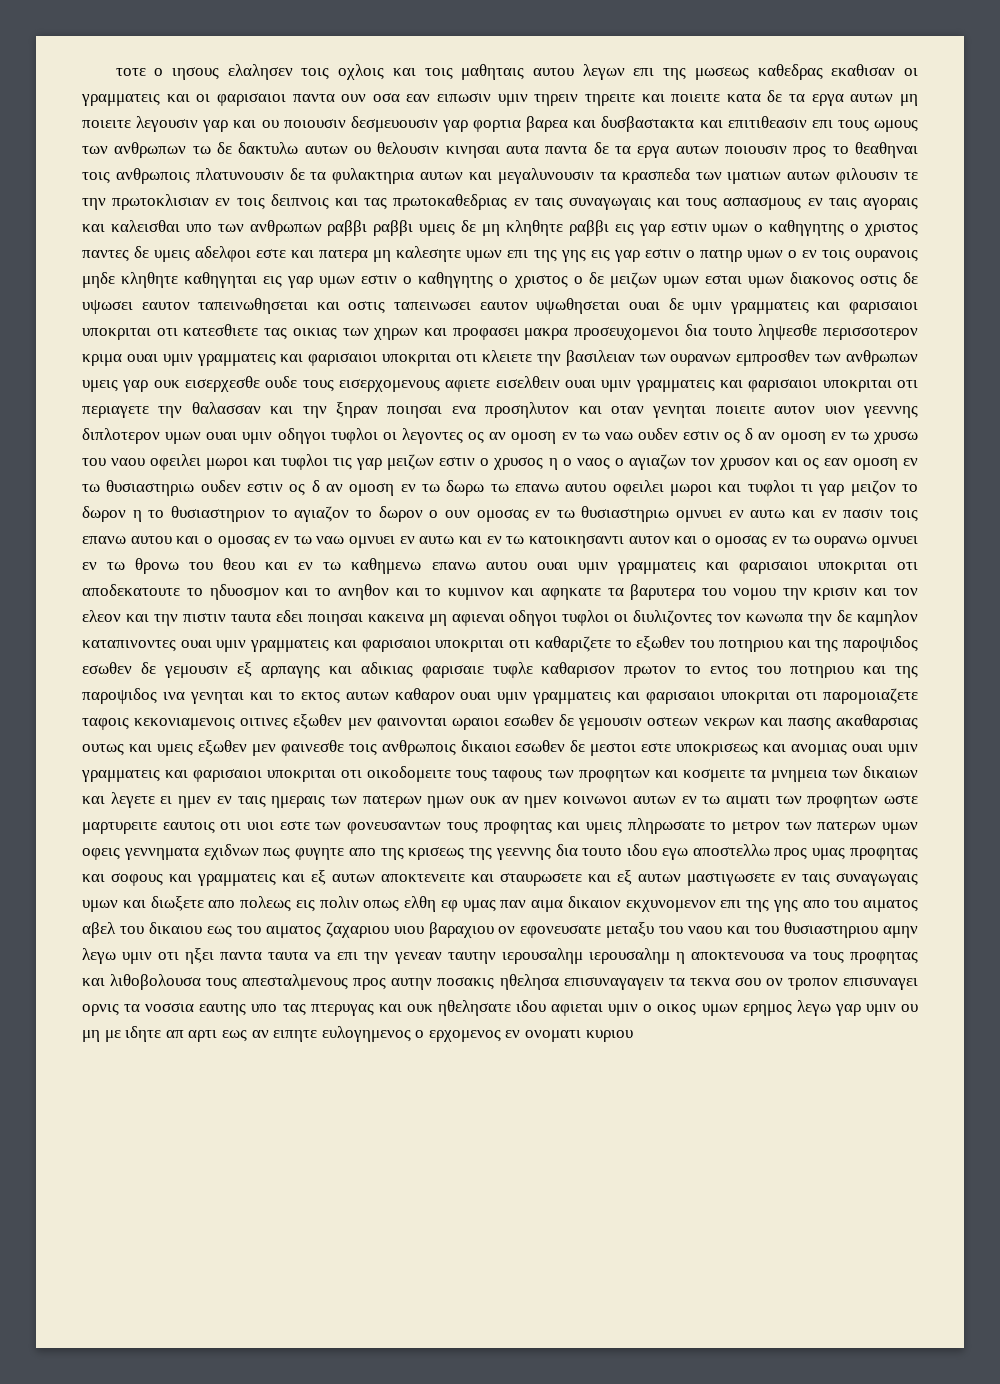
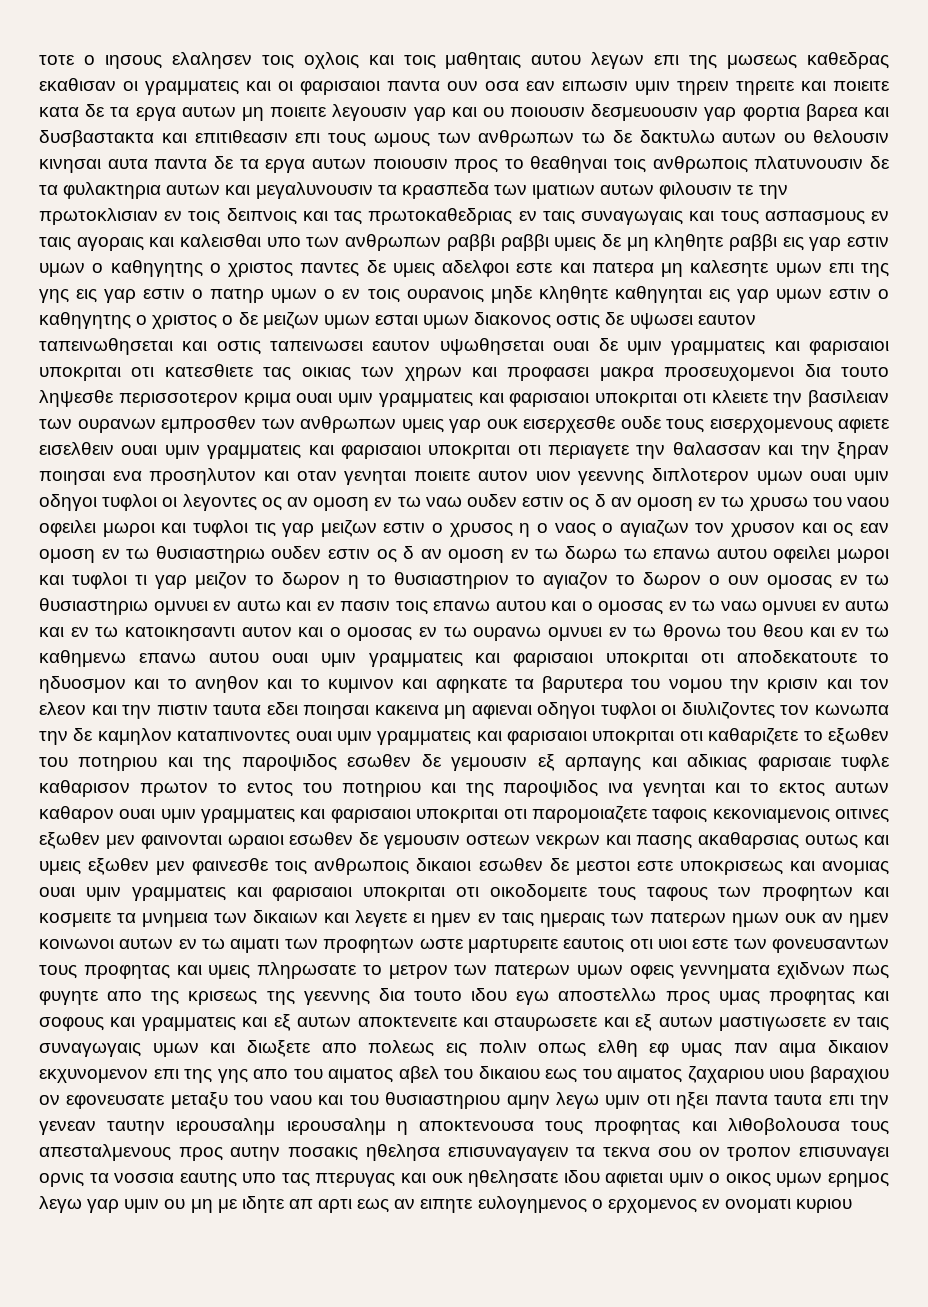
- τοτε ο ιησους ελαλησεν τοις οχλοις και τοις μαθηταις αυτου λεγων επι της μωσεως καθεδρας εκαθισαν οι γραμματεις και οι φαρισαιοι παντα ουν οσα εαν ειπωσιν υμιν τηρειν τηρειτε και ποιειτε κατα δε τα εργα αυτων μη ποιειτε λεγουσιν γαρ και ου ποιουσιν δεσμευουσιν γαρ φορτια βαρεα και δυσβαστακτα και επιτιθεασιν επι τους ωμους των ανθρωπων τω δε δακτυλω αυτων ου θελουσιν κινησαι αυτα παντα δε τα εργα αυτων ποιουσιν προς το θεαθηναι τοις ανθρωποις πλατυνουσιν δε τα φυλακτηρια αυτων και μεγαλυνουσιν τα κρασπεδα των ιματιων αυτων φιλουσιν τε την πρωτοκλισιαν εν τοις δειπνοις και τας πρωτοκαθεδριας εν ταις συναγωγαις και τους ασπασμους εν ταις αγοραις και καλεισθαι υπο των ανθρωπων ραββι ραββι υμεις δε μη κληθητε ραββι εις γαρ εστιν υμων ο καθηγητης ο χριστος παντες δε υμεις αδελφοι εστε και πατερα μη καλεσητε υμων επι της γης εις γαρ εστιν ο πατηρ υμων ο εν τοις ουρανοις μηδε κληθητε καθηγηται εις γαρ υμων εστιν ο καθηγητης ο χριστος ο δε μειζων υμων εσται υμων διακονος οστις δε υψωσει εαυτον ταπεινωθησεται και οστις ταπεινωσει εαυτον υψωθησεται ουαι δε υμιν γραμματεις και φαρισαιοι υποκριται οτι κατεσθιετε τας οικιας των χηρων και προφασει μακρα προσευχομενοι δια τουτο ληψεσθε περισσοτερον κριμα ουαι υμιν γραμματεις και φαρισαιοι υποκριται οτι κλειετε την βασιλειαν των ουρανων εμπροσθεν των ανθρωπων υμεις γαρ ουκ εισερχεσθε ουδε τους εισερχομενους αφιετε εισελθειν ουαι υμιν γραμματεις και φαρισαιοι υποκριται οτι περιαγετε την θαλασσαν και την ξηραν ποιησαι ενα προσηλυτον και οταν γενηται ποιειτε αυτον υιον γεεννης διπλοτερον υμων ουαι υμιν οδηγοι τυφλοι οι λεγοντες ος αν ομοση εν τω ναω ουδεν εστιν ος δ αν ομοση εν τω χρυσω του ναου οφειλει μωροι και τυφλοι τις γαρ μειζων εστιν ο χρυσος η ο ναος ο αγιαζων τον χρυσον και ος εαν ομοση εν τω θυσιαστηριω ουδεν εστιν ος δ αν ομοση εν τω δωρω τω επανω αυτου οφειλει μωροι και τυφλοι τι γαρ μειζον το δωρον η το θυσιαστηριον το αγιαζον το δωρον ο ουν ομοσας εν τω θυσιαστηριω ομνυει εν αυτω και εν πασιν τοις επανω αυτου και ο ομοσας εν τω ναω ομνυει εν αυτω και εν τω κατοικησαντι αυτον και ο ομοσας εν τω ουρανω ομνυει εν τω θρονω του θεου και εν τω καθημενω επανω αυτου ουαι υμιν γραμματεις και φαρισαιοι υποκριται οτι αποδεκατουτε το ηδυοσμον και το ανηθον και το κυμινον και αφηκατε τα βαρυτερα του νομου την κρισιν και τον ελεον και την πιστιν ταυτα εδει ποιησαι κακεινα μη αφιεναι οδηγοι τυφλοι οι διυλιζοντες τον κωνωπα την δε καμηλον καταπινοντες ουαι υμιν γραμματεις και φαρισαιοι υποκριται οτι καθαριζετε το εξωθεν του ποτηριου και της παροψιδος εσωθεν δε γεμουσιν εξ αρπαγης και αδικιας φαρισαιε τυφλε καθαρισον πρωτον το εντος του ποτηριου και της παροψιδος ινα γενηται και το εκτος αυτων καθαρον ουαι υμιν γραμματεις και φαρισαιοι υποκριται οτι παρομοιαζετε ταφοις κεκονιαμενοις οιτινες εξωθεν μεν φαινονται ωραιοι εσωθεν δε γεμουσιν οστεων νεκρων και πασης ακαθαρσιας ουτως και υμεις εξωθεν μεν φαινεσθε τοις ανθρωποις δικαιοι εσωθεν δε μεστοι εστε υποκρισεως και ανομιας ουαι υμιν γραμματεις και φαρισαιοι υποκριται οτι οικοδομειτε τους ταφους των προφητων και κοσμειτε τα μνημεια των δικαιων και λεγετε ει ημεν εν ταις ημεραις των πατερων ημων ουκ αν ημεν κοινωνοι αυτων εν τω αιματι των προφητων ωστε μαρτυρειτε εαυτοις οτι υιοι εστε των φονευσαντων τους προφητας και υμεις πληρωσατε το μετρον των πατερων υμων οφεις γεννηματα εχιδνων πως φυγητε απο της κρισεως της γεεννης δια τουτο ιδου εγω αποστελλω προς υμας προφητας και σοφους και γραμματεις και εξ αυτων αποκτενειτε και σταυρωσετε και εξ αυτων μαστιγωσετε εν ταις συναγωγαις υμων και διωξετε απο πολεως εις πολιν οπως ελθη εφ υμας παν αιμα δικαιον εκχυνομενον επι της γης απο του αιματος αβελ του δικαιου εως του αιματος ζαχαριου υιου βαραχιου ον εφονευσατε μεταξυ του ναου και του θυσιαστηριου αμην λεγω υμιν οτι ηξει παντα ταυτα va επι την γενεαν ταυτην ιερουσαλημ ιερουσαλημ η αποκτενουσα va τους προφητας και λιθοβολουσα τους απεσταλμενους προς αυτην ποσακις ηθελησα επισυναγαγειν τα τεκνα σου ον τροπον επισυναγει ορνις τα νοσσια εαυτης υπο τας πτερυγας και ουκ ηθελησατε ιδου αφιεται υμιν ο οικος υμων ερημος λεγω γαρ υμιν ου μη με ιδητε απ αρτι εως αν ειπητε ευλογημενος ο ερχομενος εν ονοματι κυριου
+ τοτε ο ιησους ελαλησεν τοις οχλοις και τοις μαθηταις αυτου λεγων επι της μωσεως καθεδρας εκαθισαν οι γραμματεις και οι φαρισαιοι παντα ουν οσα εαν ειπωσιν υμιν τηρειν τηρειτε και ποιειτε κατα δε τα εργα αυτων μη ποιειτε λεγουσιν γαρ και ου ποιουσιν δεσμευουσιν γαρ φορτια βαρεα και δυσβαστακτα και επιτιθεασιν επι τους ωμους των ανθρωπων τω δε δακτυλω αυτων ου θελουσιν κινησαι αυτα παντα δε τα εργα αυτων ποιουσιν προς το θεαθηναι τοις ανθρωποις πλατυνουσιν δε τα φυλακτηρια αυτων και μεγαλυνουσιν τα κρασπεδα των ιματιων αυτων φιλουσιν τε την πρωτοκλισιαν εν τοις δειπνοις και τας πρωτοκαθεδριας εν ταις συναγωγαις και τους ασπασμους εν ταις αγοραις και καλεισθαι υπο των ανθρωπων ραββι ραββι υμεις δε μη κληθητε ραββι εις γαρ εστιν υμων ο καθηγητης ο χριστος παντες δε υμεις αδελφοι εστε και πατερα μη καλεσητε υμων επι της γης εις γαρ εστιν ο πατηρ υμων ο εν τοις ουρανοις μηδε κληθητε καθηγηται εις γαρ υμων εστιν ο καθηγητης ο χριστος ο δε μειζων υμων εσται υμων διακονος οστις δε υψωσει εαυτον ταπεινωθησεται και οστις ταπεινωσει εαυτον υψωθησεται ουαι δε υμιν γραμματεις και φαρισαιοι υποκριται οτι κατεσθιετε τας οικιας των χηρων και προφασει μακρα προσευχομενοι δια τουτο ληψεσθε περισσοτερον κριμα ουαι υμιν γραμματεις και φαρισαιοι υποκριται οτι κλειετε την βασιλειαν των ουρανων εμπροσθεν των ανθρωπων υμεις γαρ ουκ εισερχεσθε ουδε τους εισερχομενους αφιετε εισελθειν ουαι υμιν γραμματεις και φαρισαιοι υποκριται οτι περιαγετε την θαλασσαν και την ξηραν ποιησαι ενα προσηλυτον και οταν γενηται ποιειτε αυτον υιον γεεννης διπλοτερον υμων ουαι υμιν οδηγοι τυφλοι οι λεγοντες ος αν ομοση εν τω ναω ουδεν εστιν ος δ αν ομοση εν τω χρυσω του ναου οφειλει μωροι και τυφλοι τις γαρ μειζων εστιν ο χρυσος η ο ναος ο αγιαζων τον χρυσον και ος εαν ομοση εν τω θυσιαστηριω ουδεν εστιν ος δ αν ομοση εν τω δωρω τω επανω αυτου οφειλει μωροι και τυφλοι τι γαρ μειζον το δωρον η το θυσιαστηριον το αγιαζον το δωρον ο ουν ομοσας εν τω θυσιαστηριω ομνυει εν αυτω και εν πασιν τοις επανω αυτου και ο ομοσας εν τω ναω ομνυει εν αυτω και εν τω κατοικησαντι αυτον και ο ομοσας εν τω ουρανω ομνυει εν τω θρονω του θεου και εν τω καθημενω επανω αυτου ουαι υμιν γραμματεις και φαρισαιοι υποκριται οτι αποδεκατουτε το ηδυοσμον και το ανηθον και το κυμινον και αφηκατε τα βαρυτερα του νομου την κρισιν και τον ελεον και την πιστιν ταυτα εδει ποιησαι κακεινα μη αφιεναι οδηγοι τυφλοι οι διυλιζοντες τον κωνωπα την δε καμηλον καταπινοντες ουαι υμιν γραμματεις και φαρισαιοι υποκριται οτι καθαριζετε το εξωθεν του ποτηριου και της παροψιδος εσωθεν δε γεμουσιν εξ αρπαγης και αδικιας φαρισαιε τυφλε καθαρισον πρωτον το εντος του ποτηριου και της παροψιδος ινα γενηται και το εκτος αυτων καθαρον ουαι υμιν γραμματεις και φαρισαιοι υποκριται οτι παρομοιαζετε ταφοις κεκονιαμενοις οιτινες εξωθεν μεν φαινονται ωραιοι εσωθεν δε γεμουσιν οστεων νεκρων και πασης ακαθαρσιας ουτως και υμεις εξωθεν μεν φαινεσθε τοις ανθρωποις δικαιοι εσωθεν δε μεστοι εστε υποκρισεως και ανομιας ουαι υμιν γραμματεις και φαρισαιοι υποκριται οτι οικοδομειτε τους ταφους των προφητων και κοσμειτε τα μνημεια των δικαιων και λεγετε ει ημεν εν ταις ημεραις των πατερων ημων ουκ αν ημεν κοινωνοι αυτων εν τω αιματι των προφητων ωστε μαρτυρειτε εαυτοις οτι υιοι εστε των φονευσαντων τους προφητας και υμεις πληρωσατε το μετρον των πατερων υμων οφεις γεννηματα εχιδνων πως φυγητε απο της κρισεως της γεεννης δια τουτο ιδου εγω αποστελλω προς υμας προφητας και σοφους και γραμματεις και εξ αυτων αποκτενειτε και σταυρωσετε και εξ αυτων μαστιγωσετε εν ταις συναγωγαις υμων και διωξετε απο πολεως εις πολιν οπως ελθη εφ υμας παν αιμα δικαιον εκχυνομενον επι της γης απο του αιματος αβελ του δικαιου εως του αιματος ζαχαριου υιου βαραχιου ον εφονευσατε μεταξυ του ναου και του θυσιαστηριου αμην λεγω υμιν οτι ηξει παντα ταυτα επι την γενεαν ταυτην ιερουσαλημ ιερουσαλημ η αποκτενουσα τους προφητας και λιθοβολουσα τους απεσταλμενους προς αυτην ποσακις ηθελησα επισυναγαγειν τα τεκνα σου ον τροπον επισυναγει ορνις τα νοσσια εαυτης υπο τας πτερυγας και ουκ ηθελησατε ιδου αφιεται υμιν ο οικος υμων ερημος λεγω γαρ υμιν ου μη με ιδητε απ αρτι εως αν ειπητε ευλογημενος ο ερχομενος εν ονοματι κυριου

